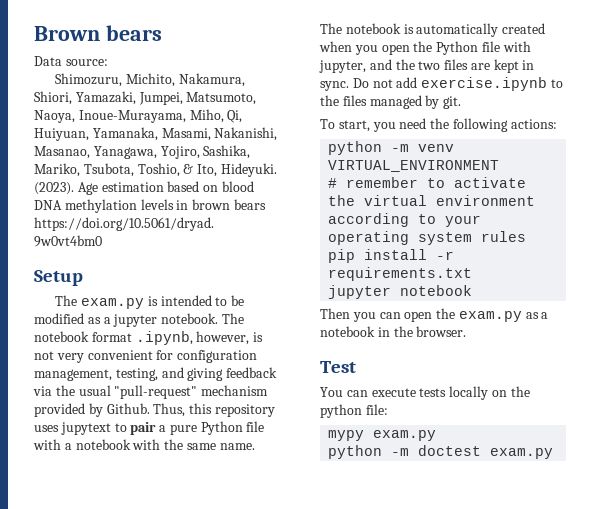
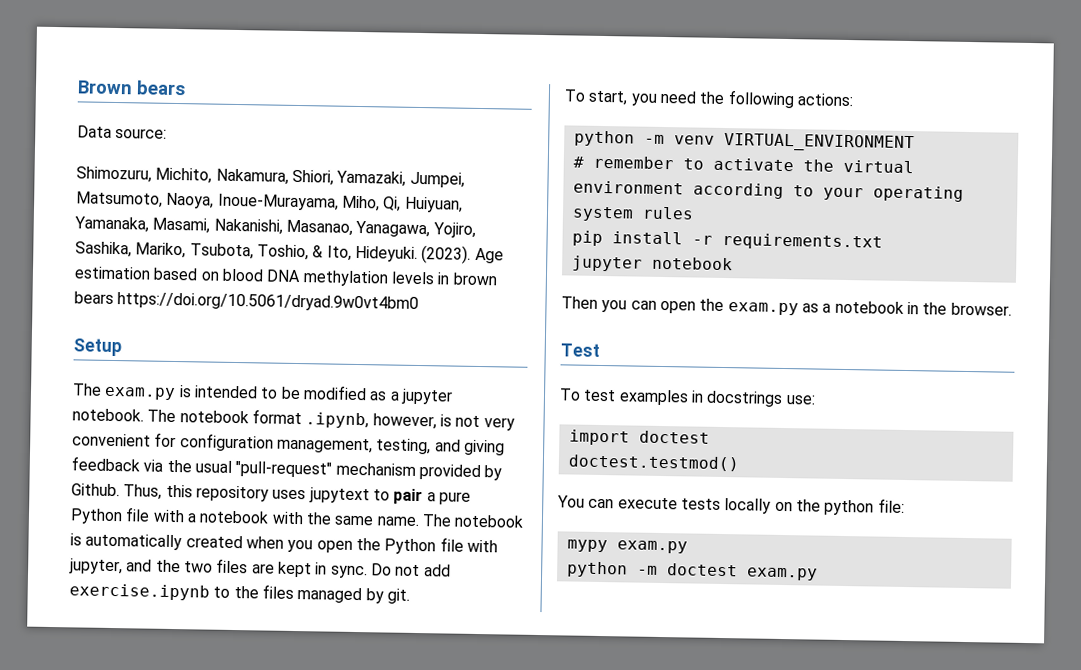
+ To test examples in docstrings use:
+ import doctest
+ doctest.testmod()

